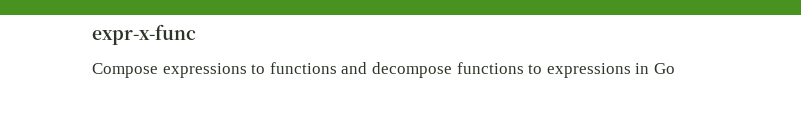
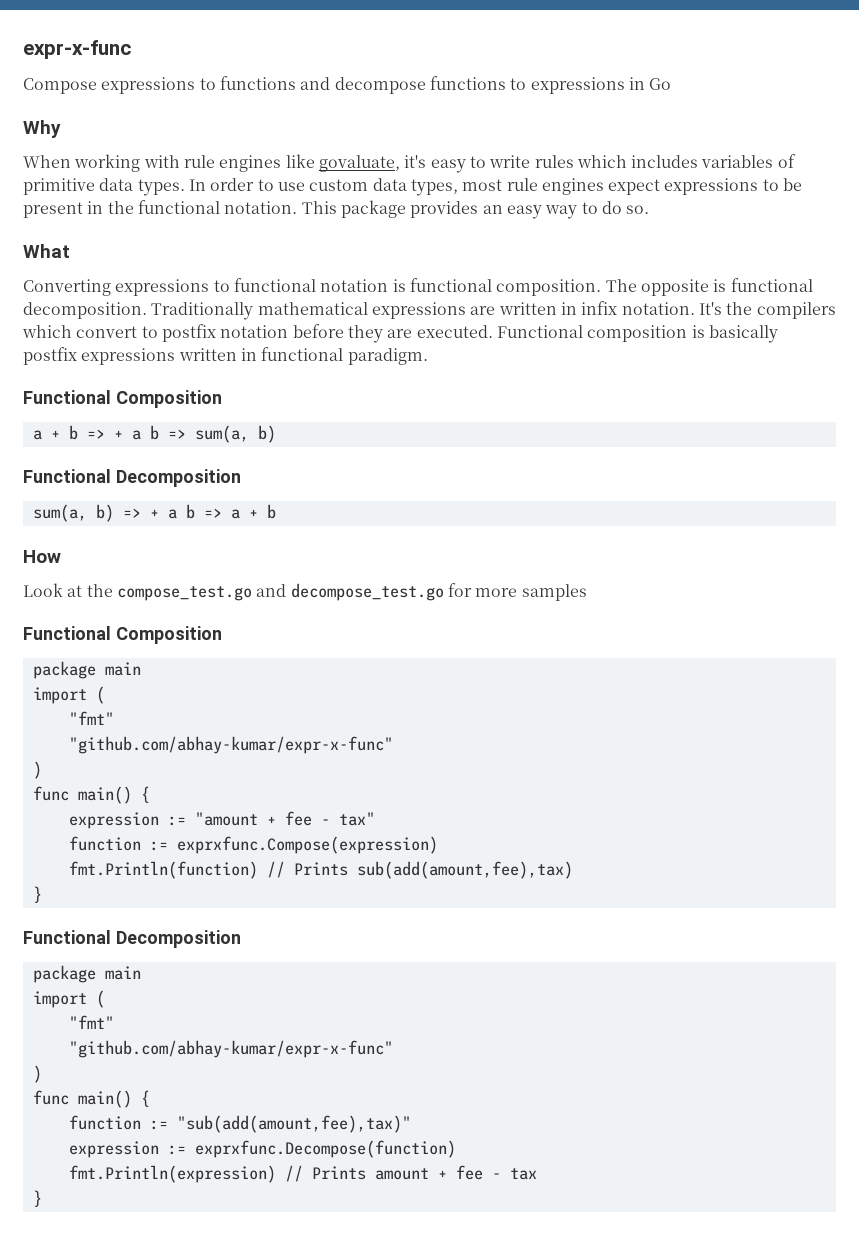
+ Why
+ When working with rule engines like govaluate, it's easy to write rules which includes variables of primitive data types. In order to use custom data types, most rule engines expect expressions to be present in the functional notation. This package provides an easy way to do so.
+ What
+ Converting expressions to functional notation is functional composition. The opposite is functional decomposition. Traditionally mathematical expressions are written in infix notation. It's the compilers which convert to postfix notation before they are executed. Functional composition is basically postfix expressions written in functional paradigm.
+ Functional Composition
+ a + b => + a b => sum(a, b)
+ Functional Decomposition
+ sum(a, b) => + a b => a + b
+ How
+ Look at the compose_test.go and decompose_test.go for more samples
+ Functional Composition
+ package main
+ import (
+ "fmt"
+ "github.com/abhay-kumar/expr-x-func"
+ )
+ func main() {
+ expression := "amount + fee - tax"
+ function := exprxfunc.Compose(expression)
+ fmt.Println(function) // Prints sub(add(amount,fee),tax)
+ }
+ Functional Decomposition
+ package main
+ import (
+ "fmt"
+ "github.com/abhay-kumar/expr-x-func"
+ )
+ func main() {
+ function := "sub(add(amount,fee),tax)"
+ expression := exprxfunc.Decompose(function)
+ fmt.Println(expression) // Prints amount + fee - tax
+ }

